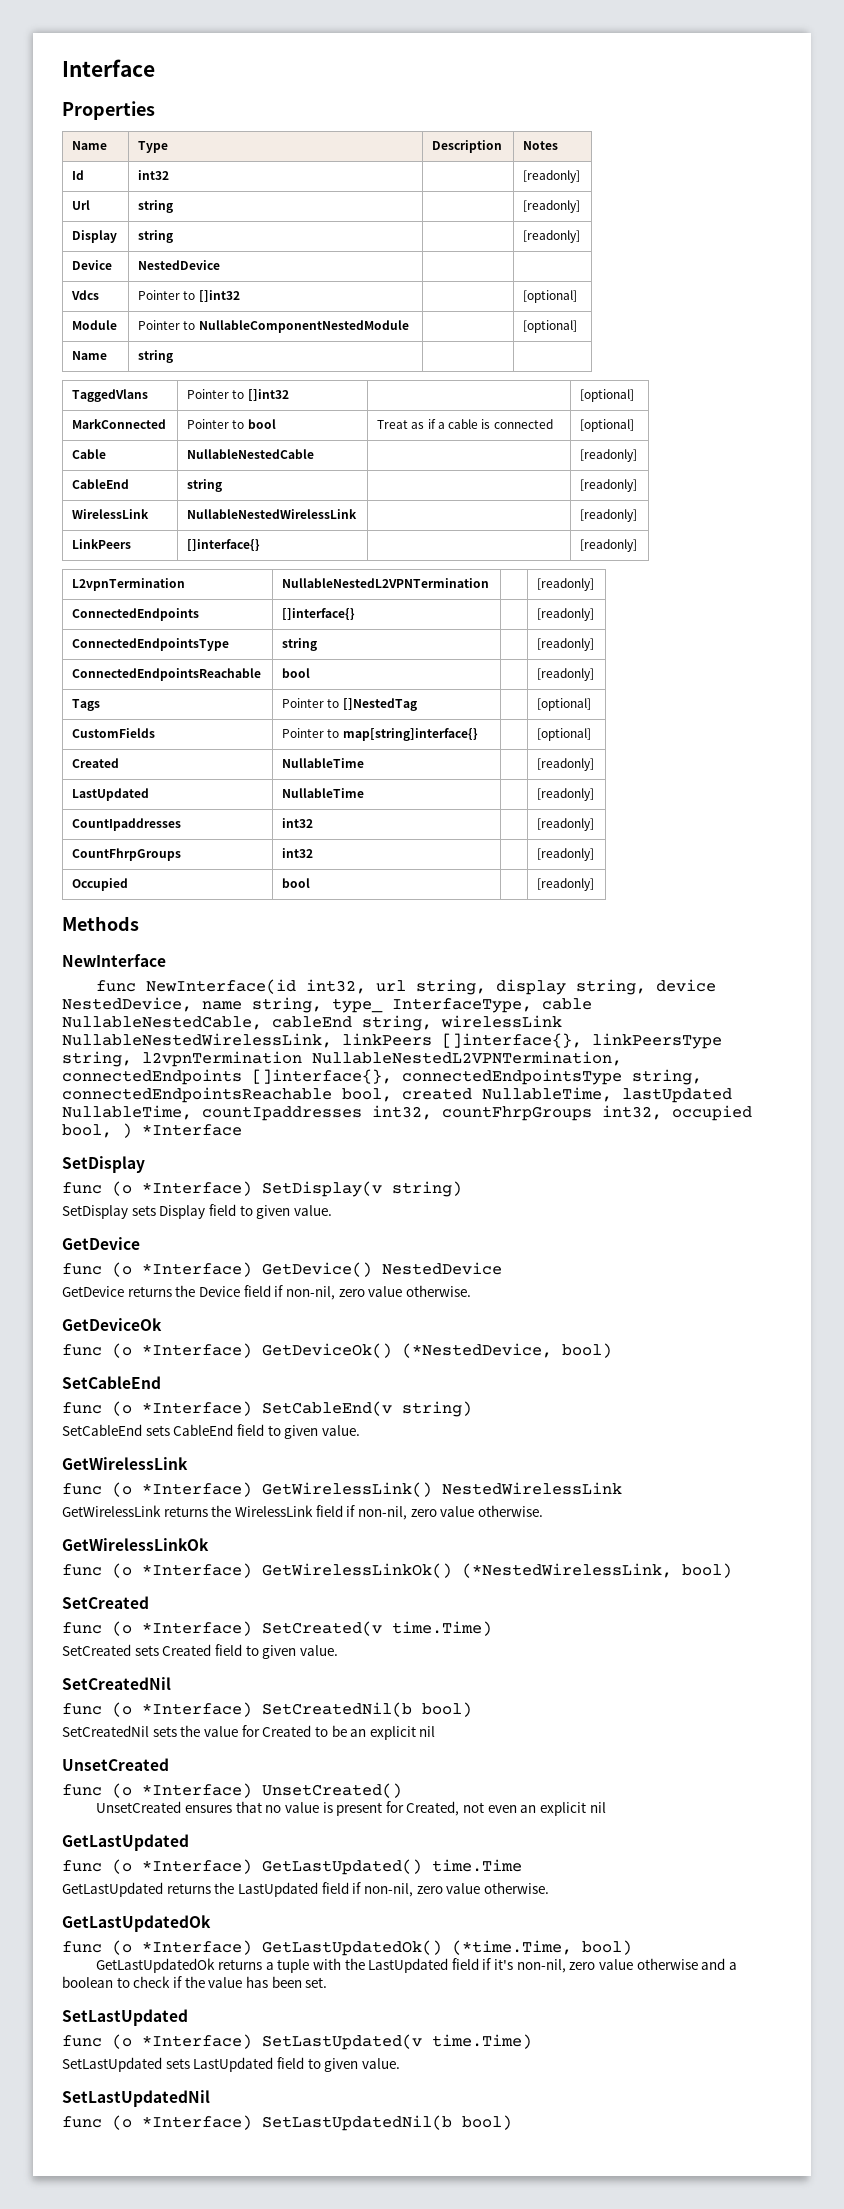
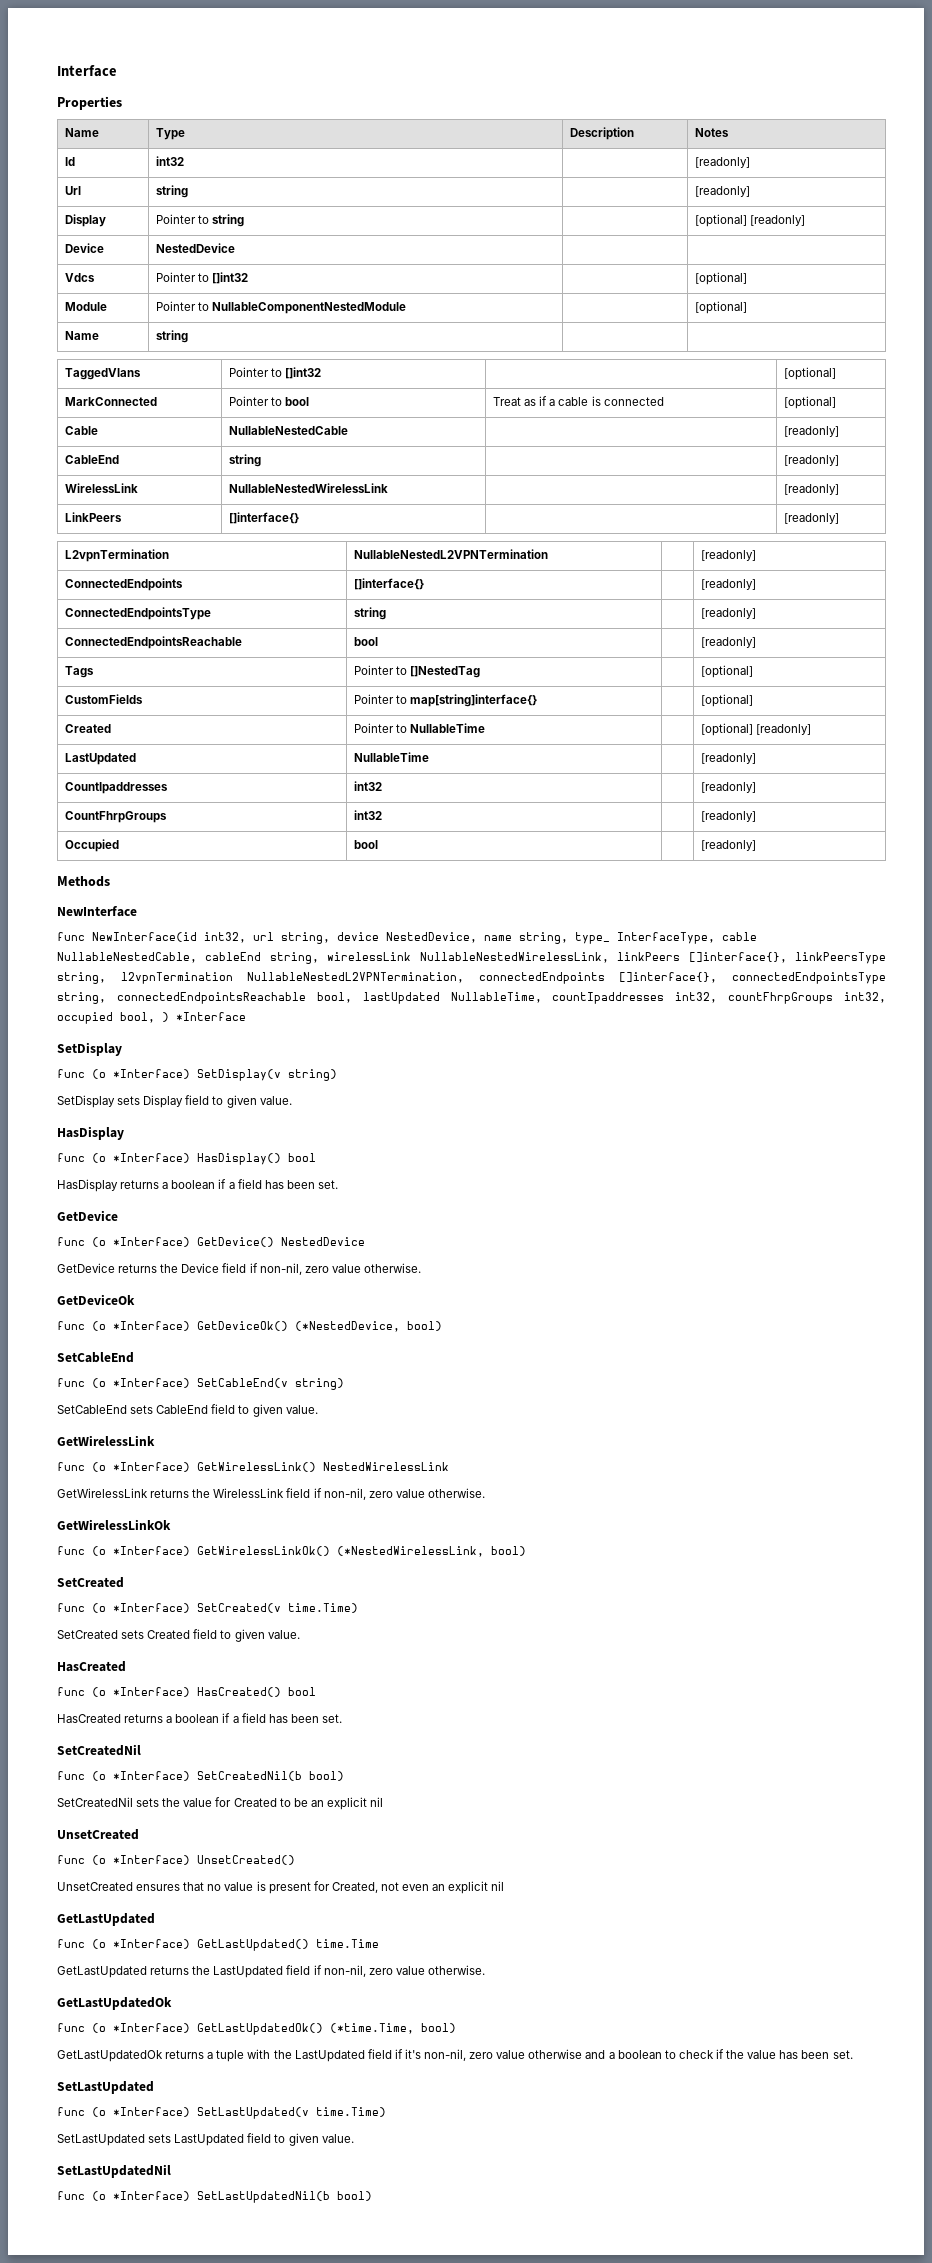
- Display | string | | [readonly]
+ Display | Pointer to string | | [optional] [readonly]
- Created | NullableTime | | [readonly]
+ Created | Pointer to NullableTime | | [optional] [readonly]
- func NewInterface(id int32, url string, display string, device NestedDevice, name string, type_ InterfaceType, cable NullableNestedCable, cableEnd string, wirelessLink NullableNestedWirelessLink, linkPeers []interface{}, linkPeersType string, l2vpnTermination NullableNestedL2VPNTermination, connectedEndpoints []interface{}, connectedEndpointsType string, connectedEndpointsReachable bool, created NullableTime, lastUpdated NullableTime, countIpaddresses int32, countFhrpGroups int32, occupied bool, ) *Interface
+ func NewInterface(id int32, url string, device NestedDevice, name string, type_ InterfaceType, cable NullableNestedCable, cableEnd string, wirelessLink NullableNestedWirelessLink, linkPeers []interface{}, linkPeersType string, l2vpnTermination NullableNestedL2VPNTermination, connectedEndpoints []interface{}, connectedEndpointsType string, connectedEndpointsReachable bool, lastUpdated NullableTime, countIpaddresses int32, countFhrpGroups int32, occupied bool, ) *Interface
  SetDisplay sets Display field to given value.
+ HasDisplay
+ func (o *Interface) HasDisplay() bool
+ HasDisplay returns a boolean if a field has been set.
  SetCreated sets Created field to given value.
+ HasCreated
+ func (o *Interface) HasCreated() bool
+ HasCreated returns a boolean if a field has been set.

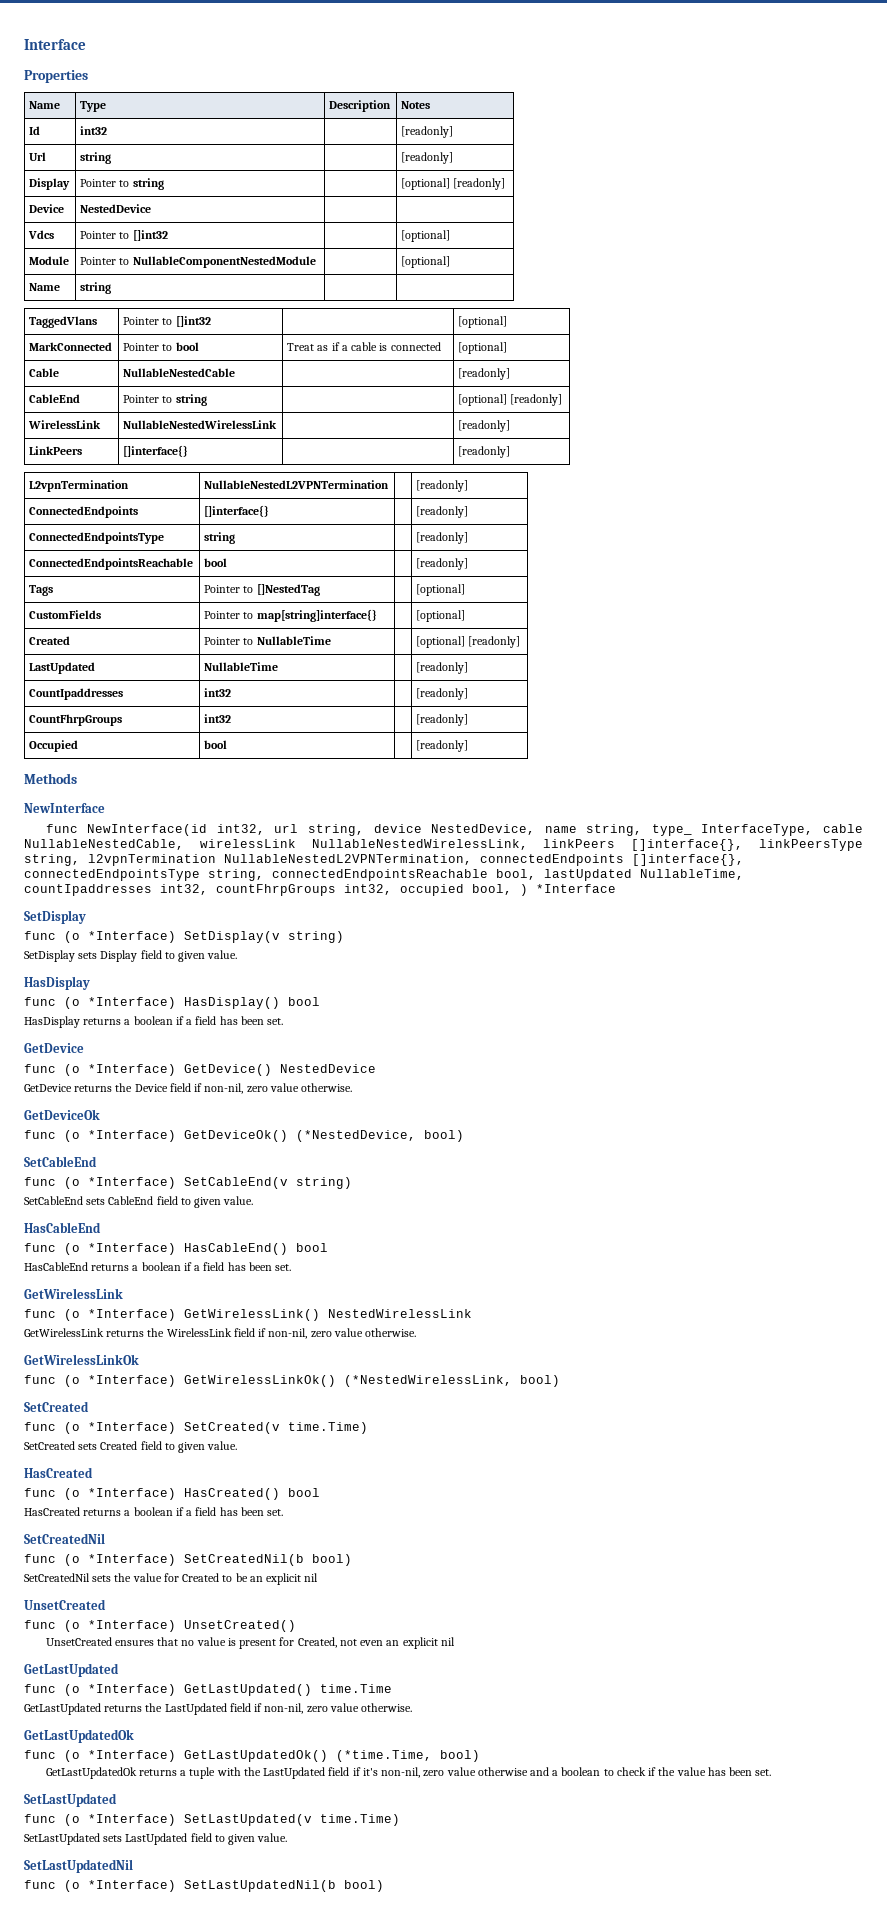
- CableEnd | string | | [readonly]
+ CableEnd | Pointer to string | | [optional] [readonly]
- func NewInterface(id int32, url string, device NestedDevice, name string, type_ InterfaceType, cable NullableNestedCable, cableEnd string, wirelessLink NullableNestedWirelessLink, linkPeers []interface{}, linkPeersType string, l2vpnTermination NullableNestedL2VPNTermination, connectedEndpoints []interface{}, connectedEndpointsType string, connectedEndpointsReachable bool, lastUpdated NullableTime, countIpaddresses int32, countFhrpGroups int32, occupied bool, ) *Interface
+ func NewInterface(id int32, url string, device NestedDevice, name string, type_ InterfaceType, cable NullableNestedCable, wirelessLink NullableNestedWirelessLink, linkPeers []interface{}, linkPeersType string, l2vpnTermination NullableNestedL2VPNTermination, connectedEndpoints []interface{}, connectedEndpointsType string, connectedEndpointsReachable bool, lastUpdated NullableTime, countIpaddresses int32, countFhrpGroups int32, occupied bool, ) *Interface
  SetCableEnd sets CableEnd field to given value.
+ HasCableEnd
+ func (o *Interface) HasCableEnd() bool
+ HasCableEnd returns a boolean if a field has been set.

